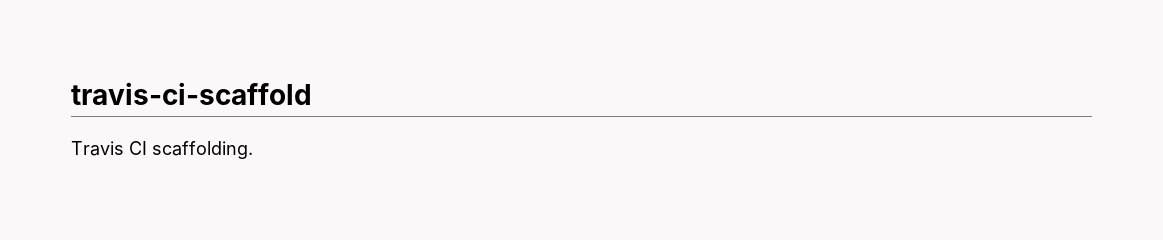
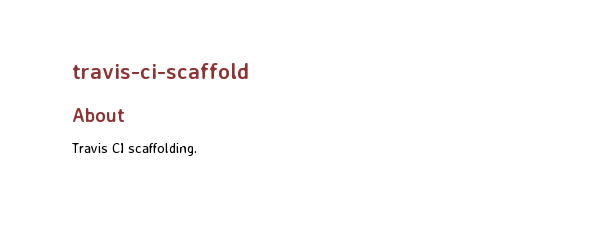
+ About

